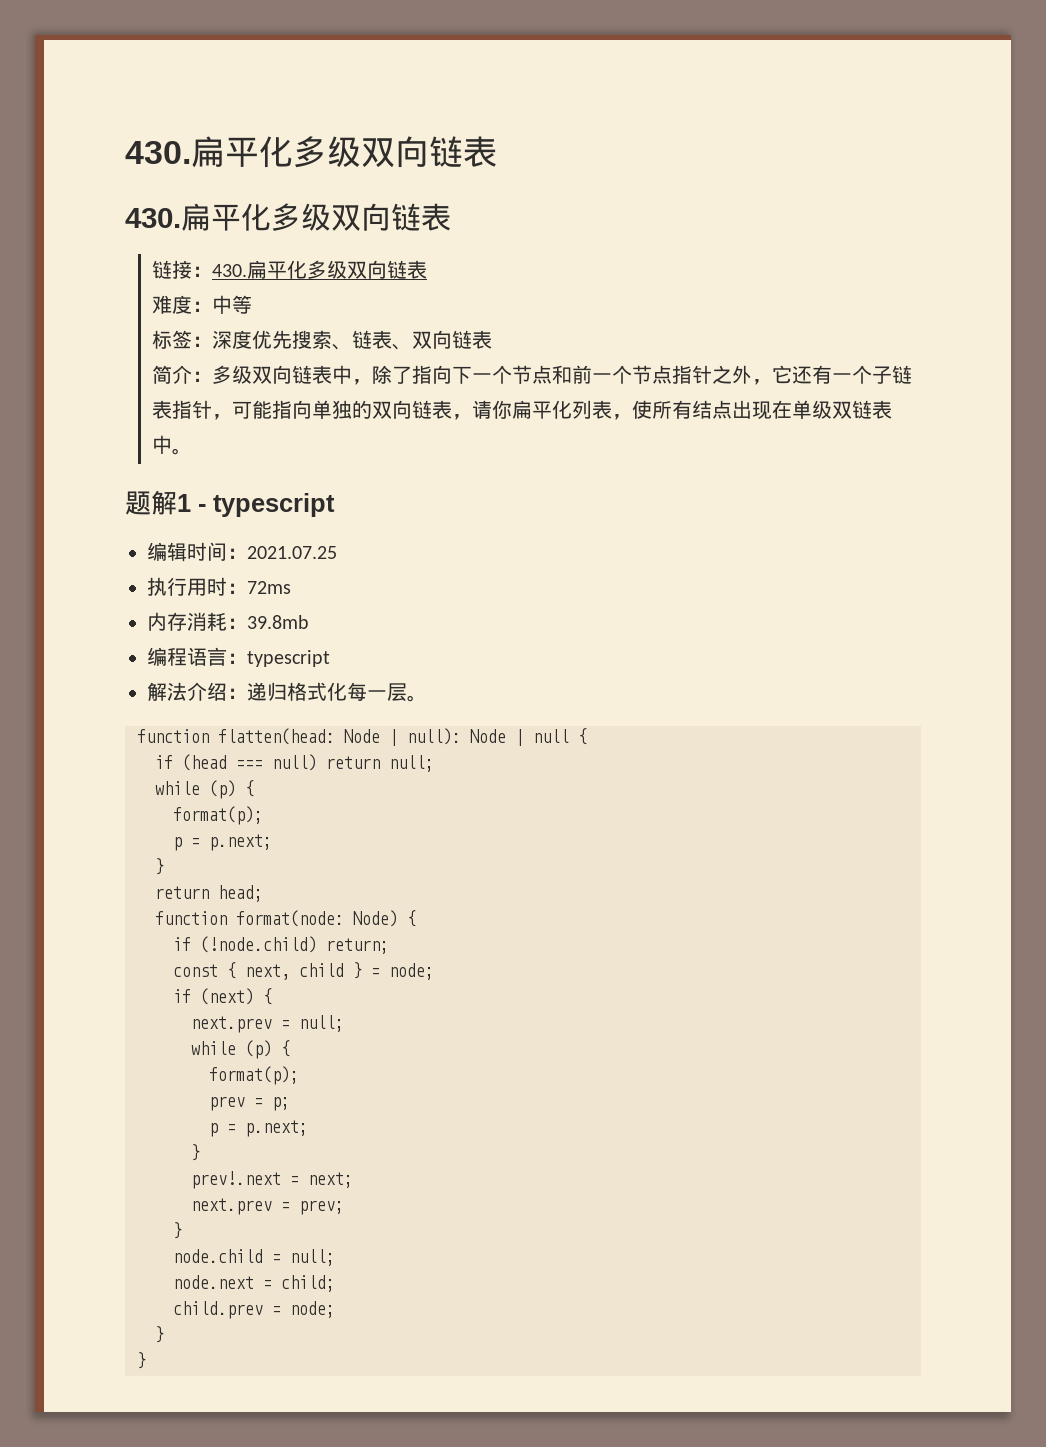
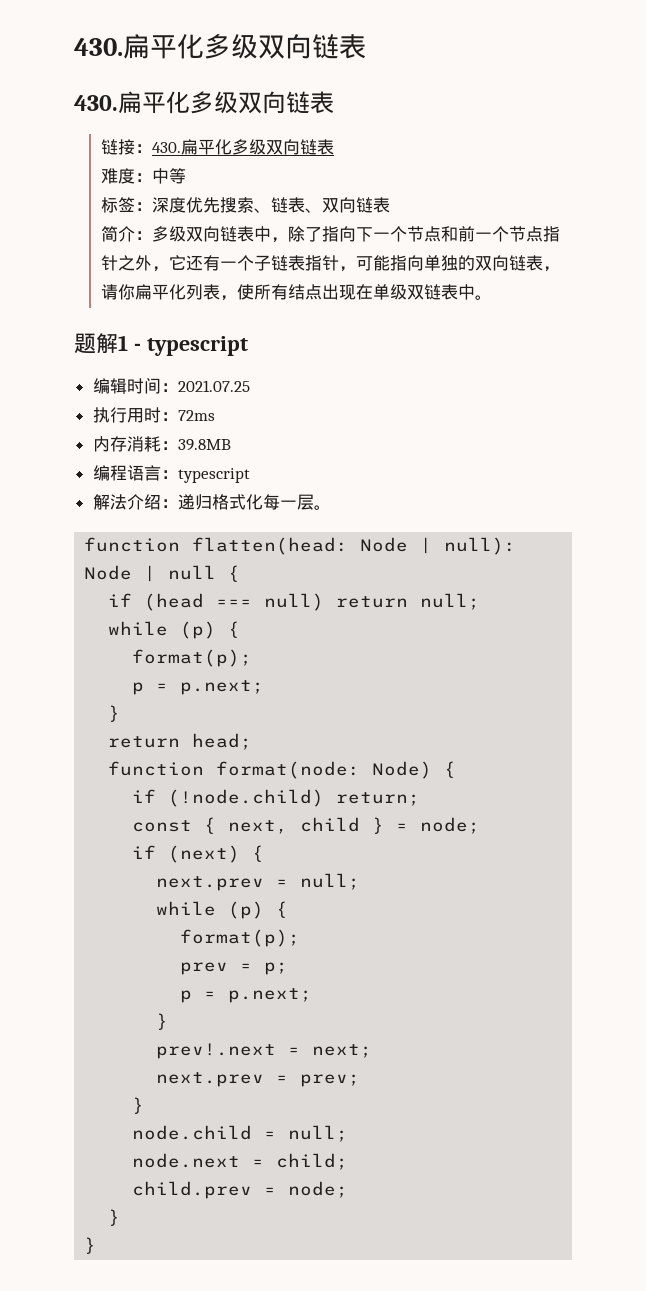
- 内存消耗：39.8mb
+ 内存消耗：39.8MB

